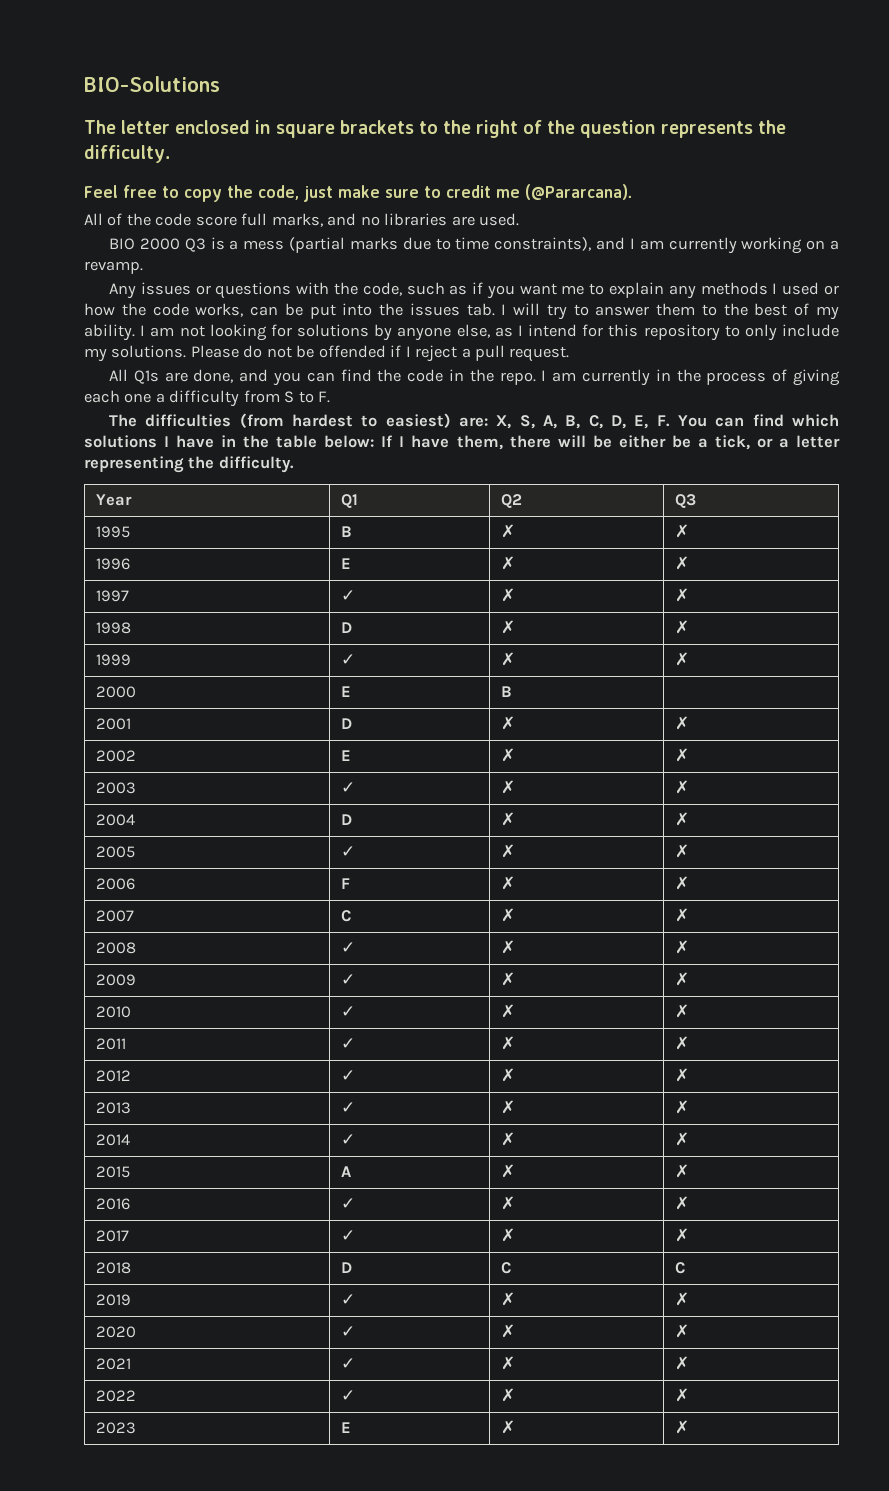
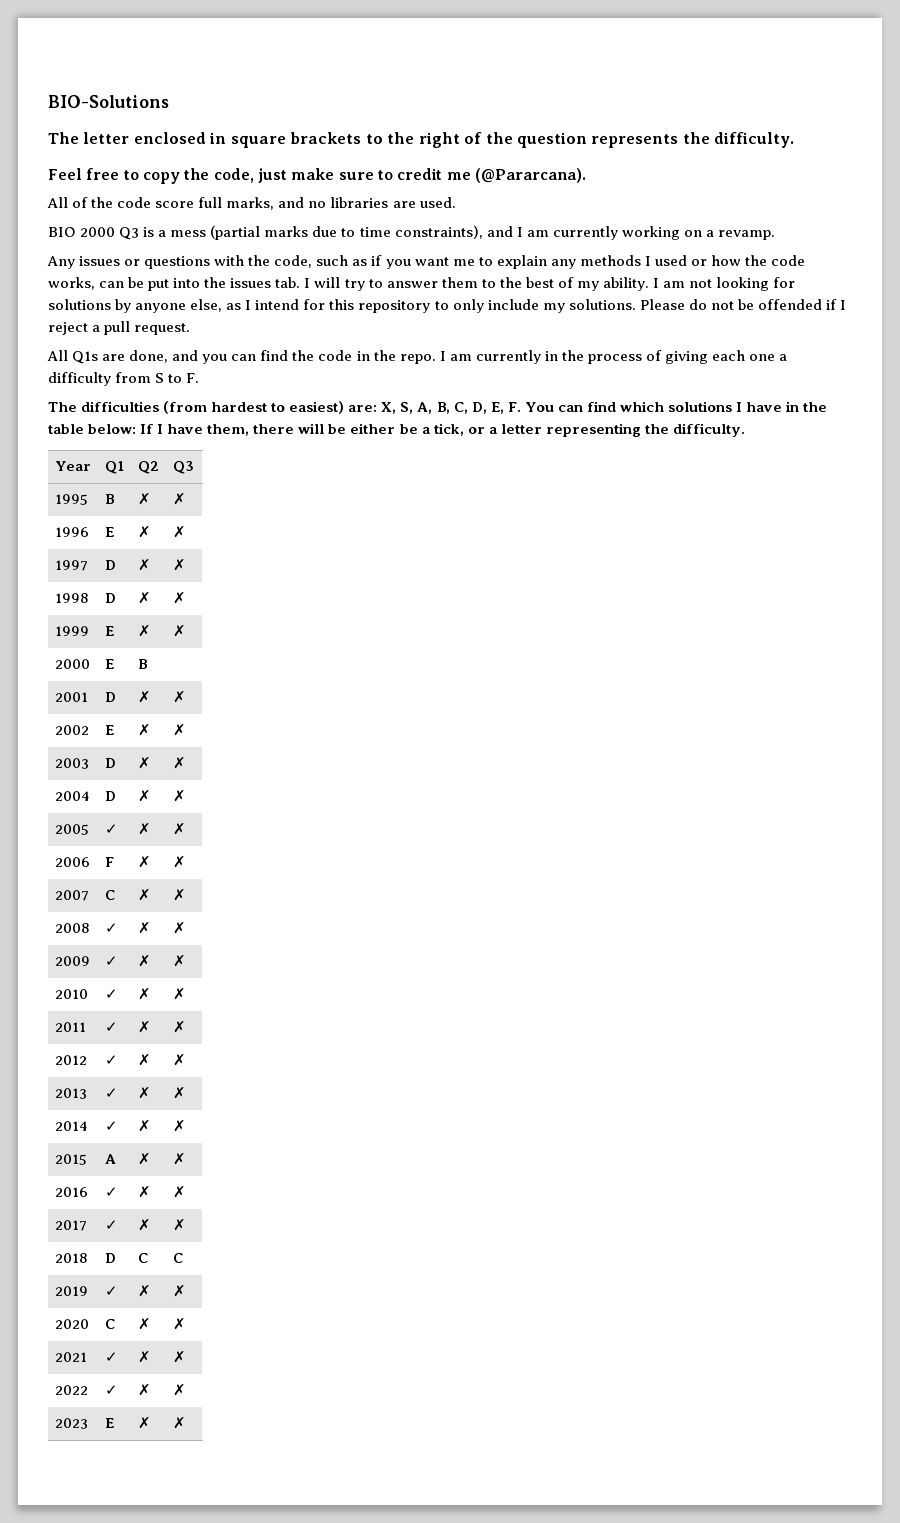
- 1997 | ✓ | ✗ | ✗
+ 1997 | D | ✗ | ✗
- 1999 | ✓ | ✗ | ✗
+ 1999 | E | ✗ | ✗
- 2003 | ✓ | ✗ | ✗
+ 2003 | D | ✗ | ✗
- 2020 | ✓ | ✗ | ✗
+ 2020 | C | ✗ | ✗

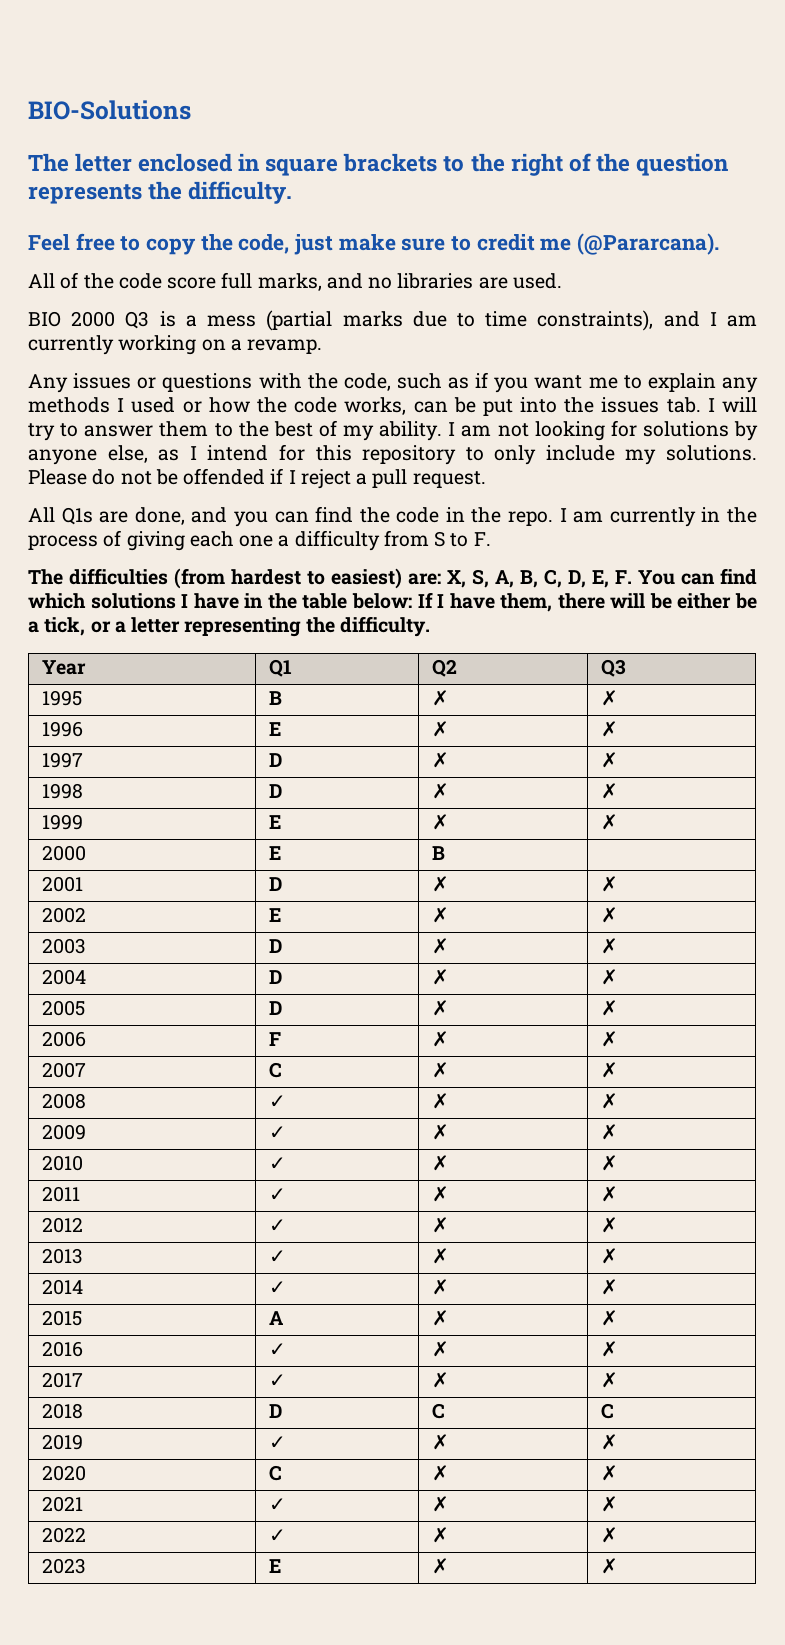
- 2005 | ✓ | ✗ | ✗
+ 2005 | D | ✗ | ✗

